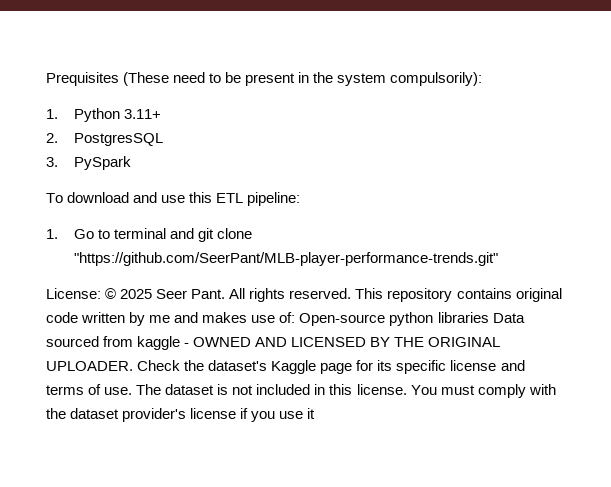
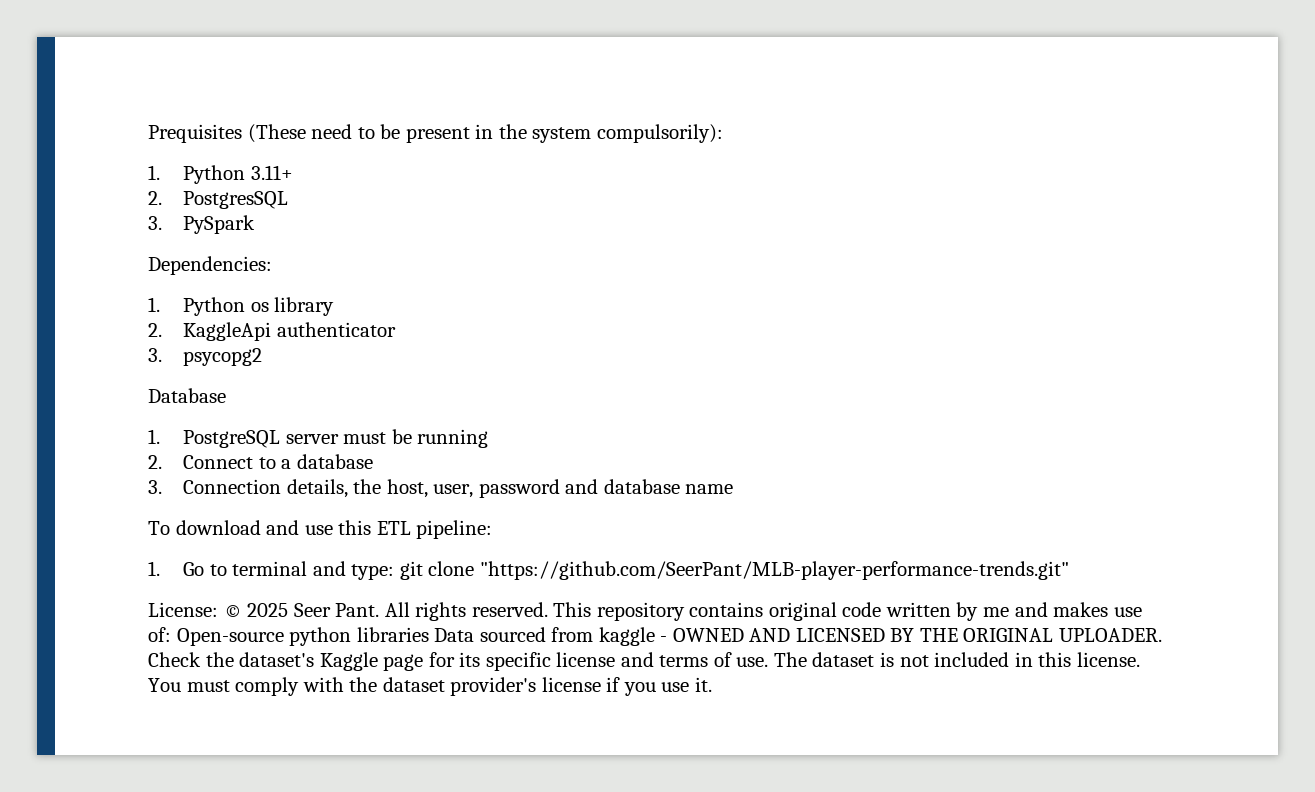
+ Dependencies:
+ 1. Python os library
+ 2. KaggleApi authenticator
+ 3. psycopg2
+ Database
+ 1. PostgreSQL server must be running
+ 2. Connect to a database
+ 3. Connection details, the host, user, password and database name
- 1. Go to terminal and git clone "https://github.com/SeerPant/MLB-player-performance-trends.git"
+ 1. Go to terminal and type: git clone "https://github.com/SeerPant/MLB-player-performance-trends.git"
- You must comply with the dataset provider's license if you use it
+ You must comply with the dataset provider's license if you use it.

